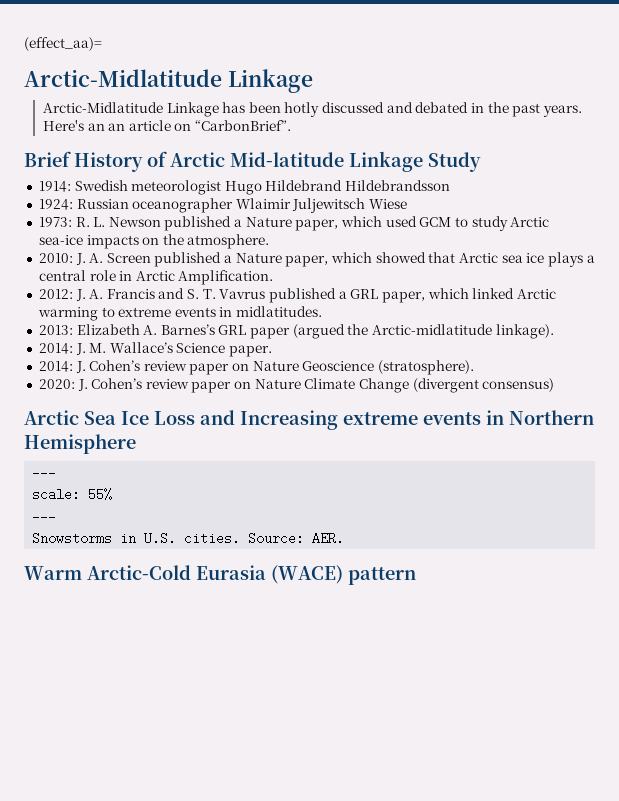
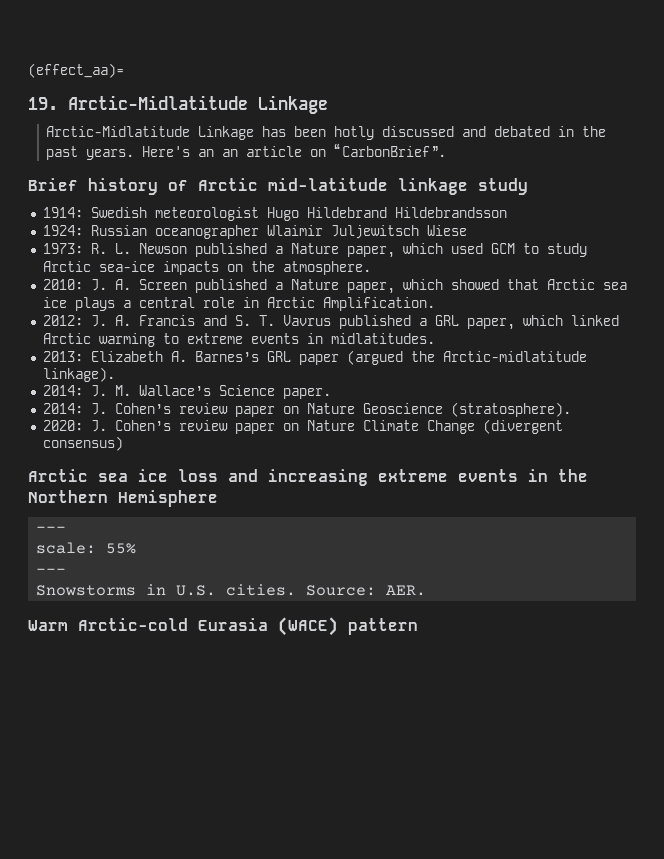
  (effect_aa)=
- Arctic-Midlatitude Linkage
+ 19. Arctic-Midlatitude Linkage
- Brief History of Arctic Mid-latitude Linkage Study
+ Brief history of Arctic mid-latitude linkage study
- Arctic Sea Ice Loss and Increasing extreme events in Northern Hemisphere
+ Arctic sea ice loss and increasing extreme events in the Northern Hemisphere
- Warm Arctic-Cold Eurasia (WACE) pattern
+ Warm Arctic-cold Eurasia (WACE) pattern

